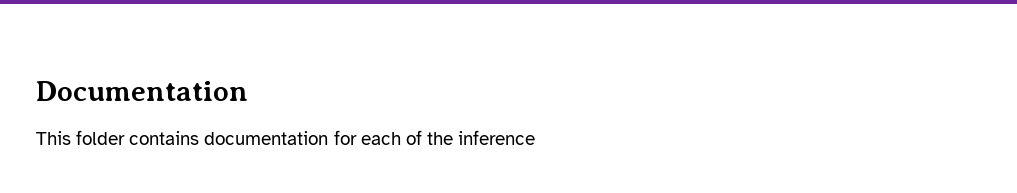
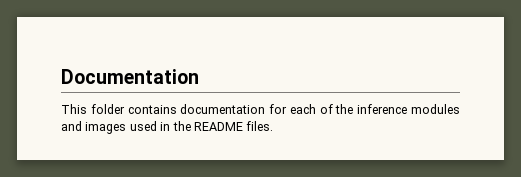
- This folder contains documentation for each of the inference
+ This folder contains documentation for each of the inference modules and images used in the README files.

